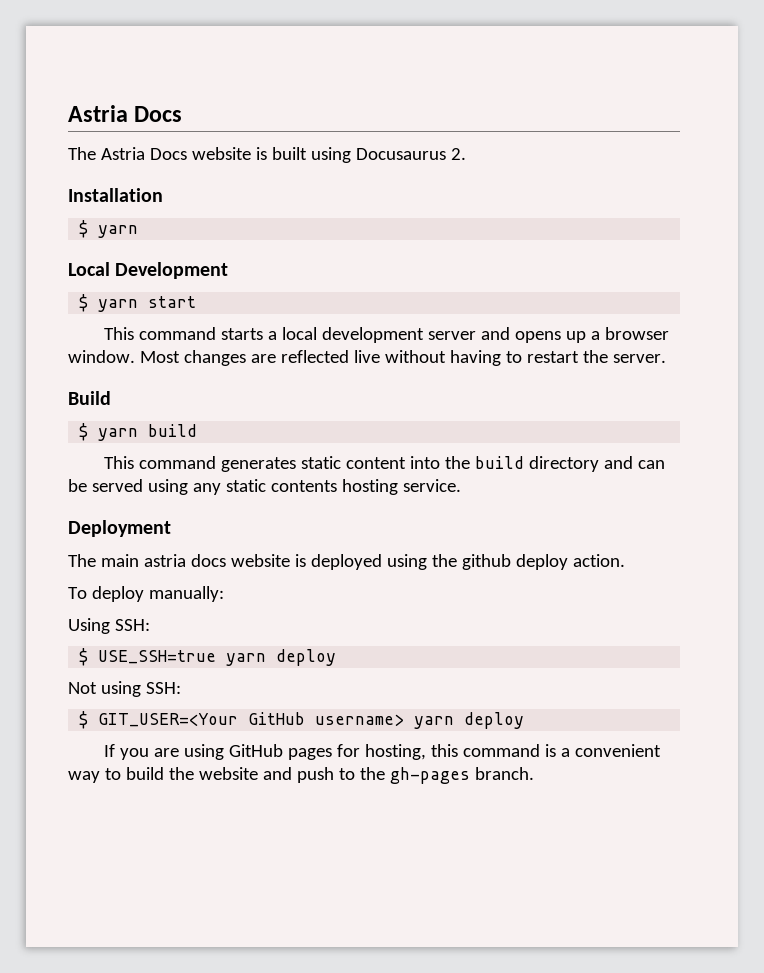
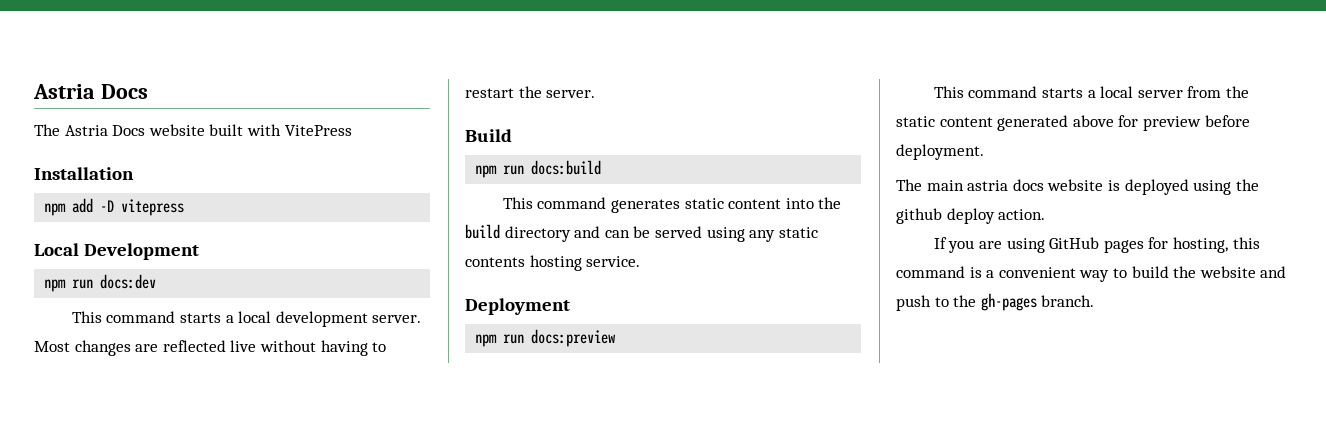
- The Astria Docs website is built using Docusaurus 2.
+ The Astria Docs website built with VitePress
  Installation
- $ yarn
+ npm add -D vitepress
- $ yarn start
+ npm run docs:dev
- This command starts a local development server and opens up a browser window.
+ This command starts a local development server.
- $ yarn build
+ npm run docs:build
+ npm run docs:preview
+ This command starts a local server from the static content generated above for preview before deployment.
- To deploy manually:
- Using SSH:
- $ USE_SSH=true yarn deploy
- Not using SSH:
- $ GIT_USER=<Your GitHub username> yarn deploy

